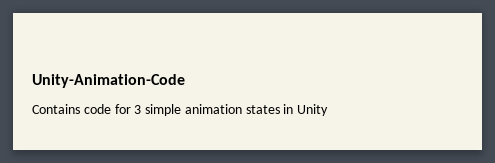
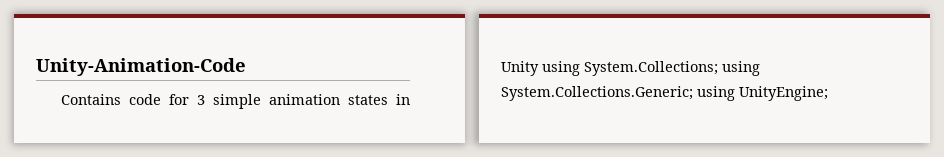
- Contains code for 3 simple animation states in Unity
+ Contains code for 3 simple animation states in Unity using System.Collections; using System.Collections.Generic; using UnityEngine;

